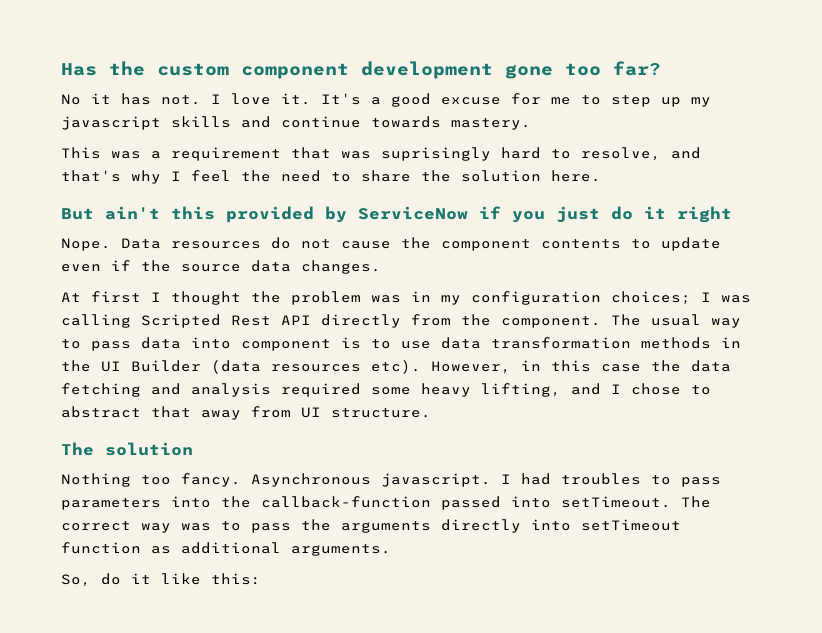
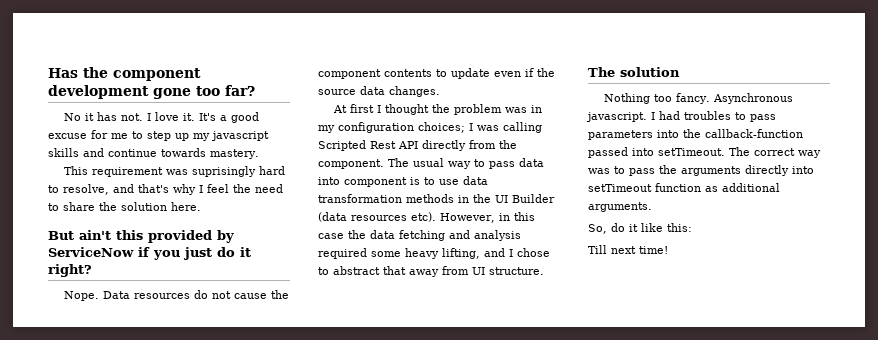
- Has the custom component development gone too far?
+ Has the component development gone too far?
- This was a requirement that was suprisingly hard to resolve, and that's why I feel the need to share the solution here.
+ This requirement was suprisingly hard to resolve, and that's why I feel the need to share the solution here.
- But ain't this provided by ServiceNow if you just do it right
+ But ain't this provided by ServiceNow if you just do it right?
+ Till next time!

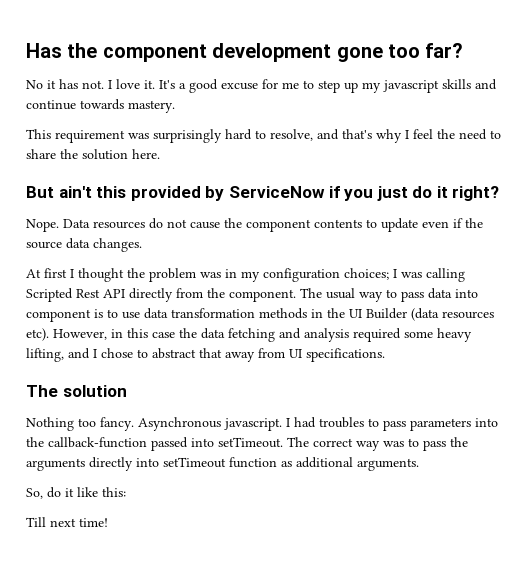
- This requirement was suprisingly hard to resolve, and that's why I feel the need to share the solution here.
+ This requirement was surprisingly hard to resolve, and that's why I feel the need to share the solution here.
- However, in this case the data fetching and analysis required some heavy lifting, and I chose to abstract that away from UI structure.
+ However, in this case the data fetching and analysis required some heavy lifting, and I chose to abstract that away from UI specifications.

